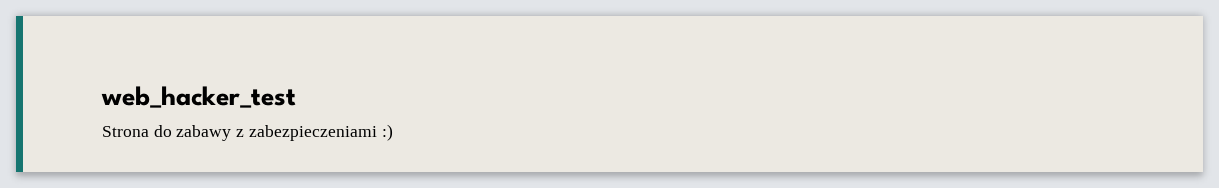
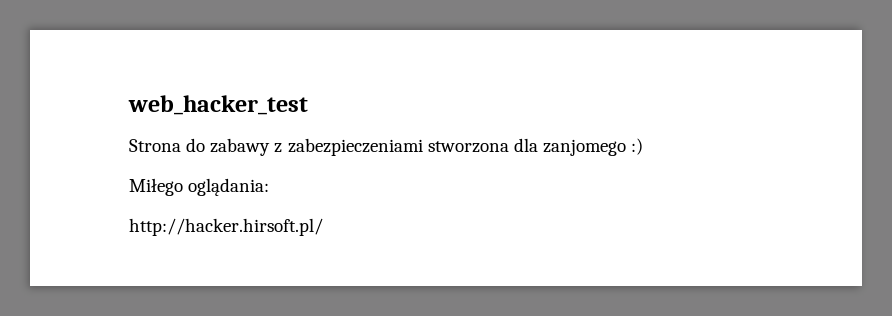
- Strona do zabawy z zabezpieczeniami :)
+ Strona do zabawy z zabezpieczeniami stworzona dla zanjomego :)
+ Miłego oglądania:
+ http://hacker.hirsoft.pl/

